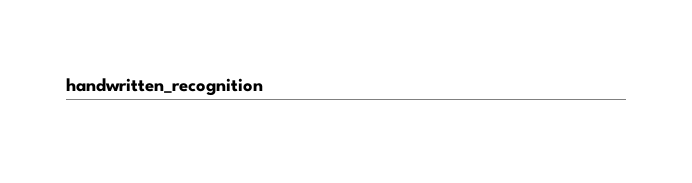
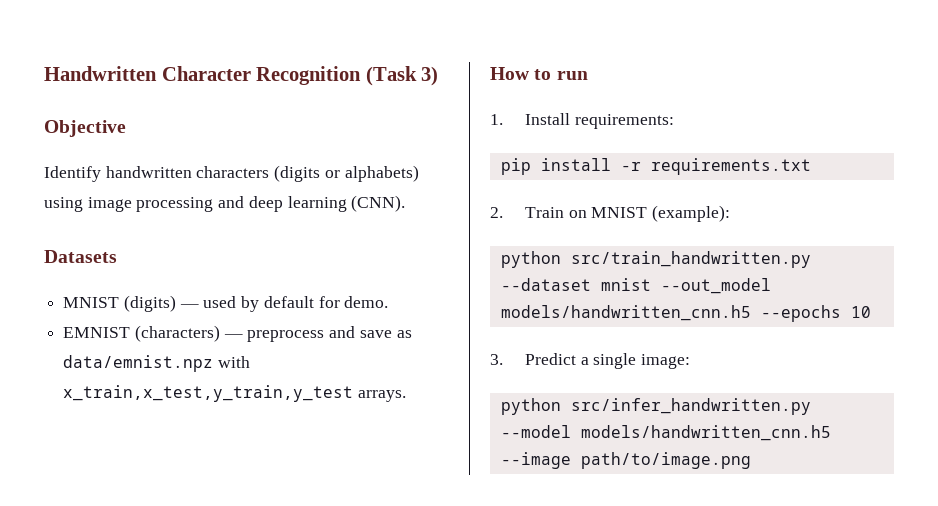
- handwritten_recognition
+ Handwritten Character Recognition (Task 3)
+ Objective
+ Identify handwritten characters (digits or alphabets) using image processing and deep learning (CNN).
+ Datasets
+ MNIST (digits) — used by default for demo.
+ EMNIST (characters) — preprocess and save as data/emnist.npz with x_train,x_test,y_train,y_test arrays.
+ How to run
+ 1. Install requirements:
+ pip install -r requirements.txt
+ 2. Train on MNIST (example):
+ python src/train_handwritten.py --dataset mnist --out_model models/handwritten_cnn.h5 --epochs 10
+ 3. Predict a single image:
+ python src/infer_handwritten.py --model models/handwritten_cnn.h5 --image path/to/image.png

